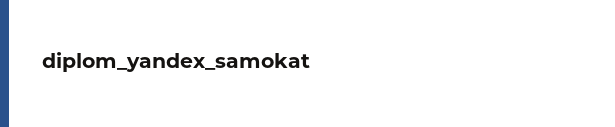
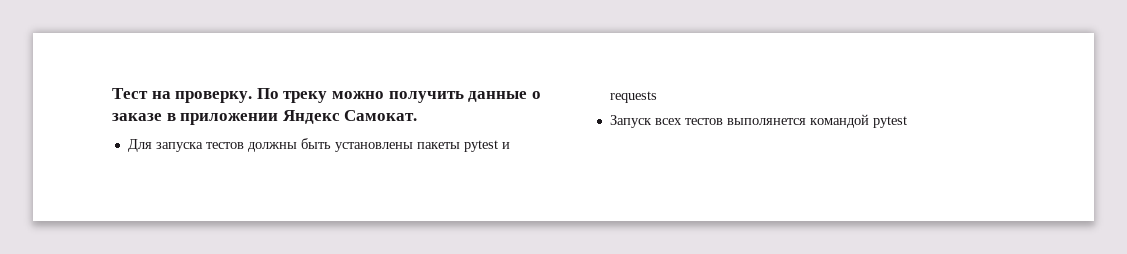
- diplom_yandex_samokat
+ Тест на проверку. По треку можно получить данные о заказе в приложении Яндекс Самокат.
+ Для запуска тестов должны быть установлены пакеты pytest и requests
+ Запуск всех тестов выполянется командой pytest

